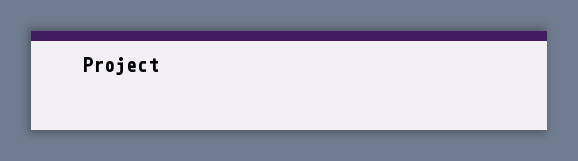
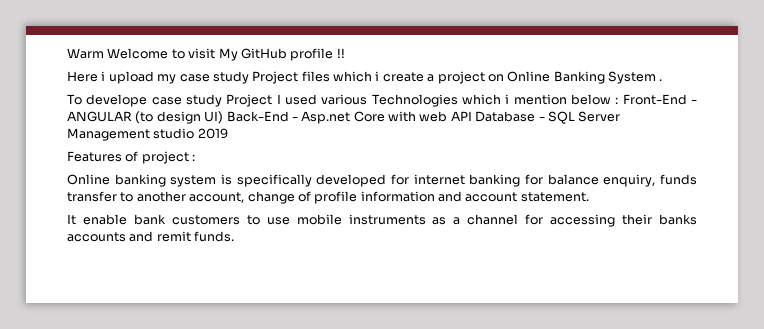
- Project
+ Warm Welcome to visit My GitHub profile !!
+ Here i upload my case study Project files which i create a project on Online Banking System .
+ To develope case study Project I used various Technologies which i mention below : Front-End - ANGULAR (to design UI) Back-End - Asp.net Core with web API Database - SQL Server Management studio 2019
+ Features of project :
+ Online banking system is specifically developed for internet banking for balance enquiry, funds transfer to another account, change of profile information and account statement.
+ It enable bank customers to use mobile instruments as a channel for accessing their banks accounts and remit funds.

